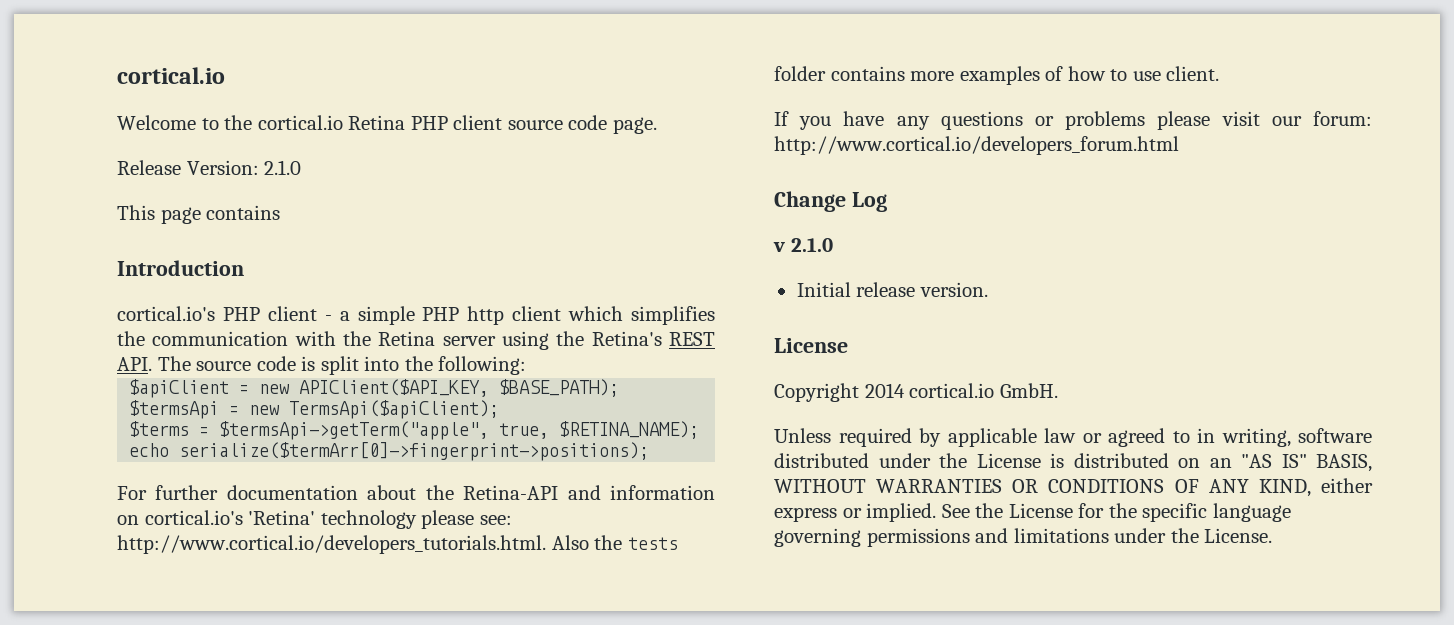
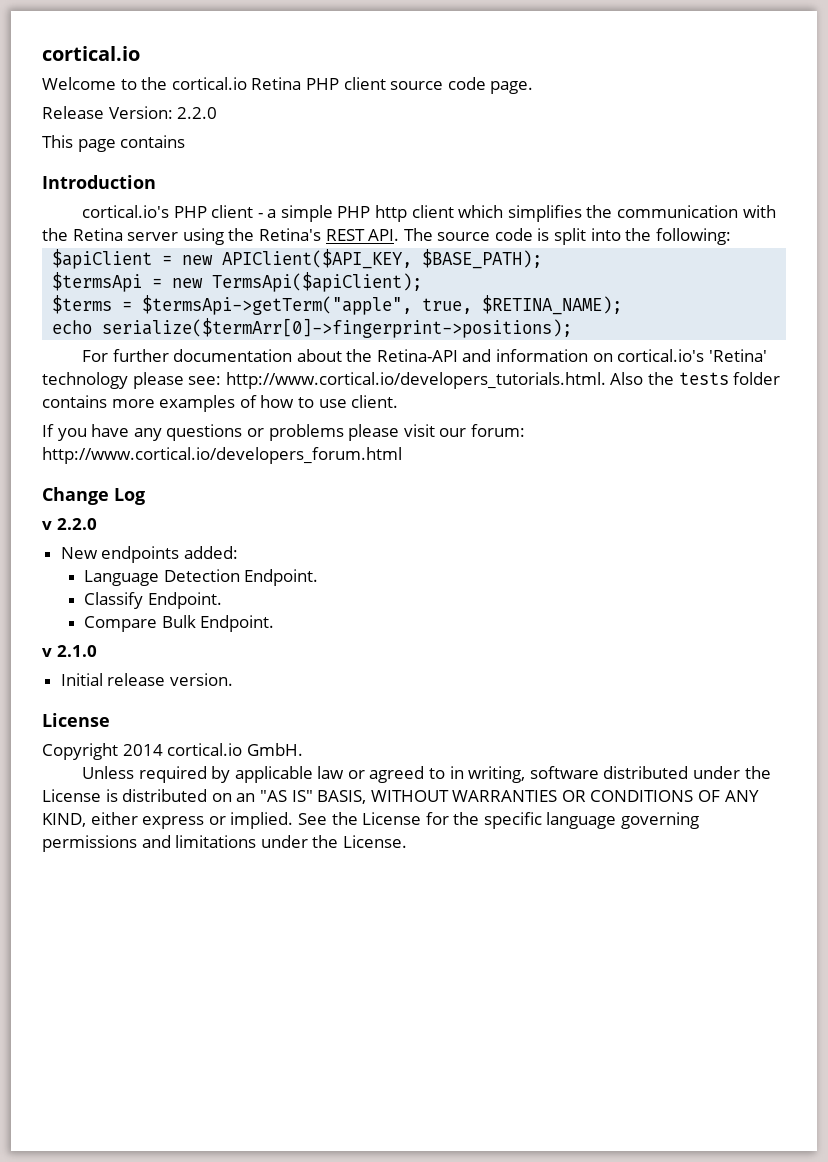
- Release Version: 2.1.0
+ Release Version: 2.2.0
+ v 2.2.0
+ New endpoints added:
+ Language Detection Endpoint.
+ Classify Endpoint.
+ Compare Bulk Endpoint.

